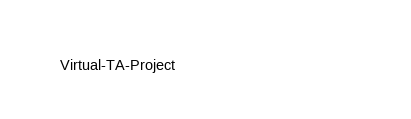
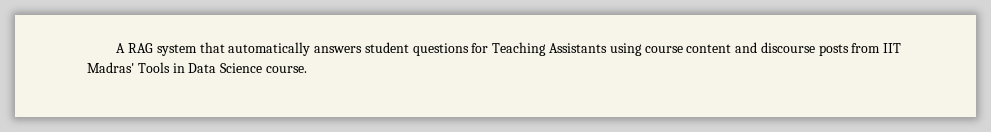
- Virtual-TA-Project
+ A RAG system that automatically answers student questions for Teaching Assistants using course content and discourse posts from IIT Madras' Tools in Data Science course.

